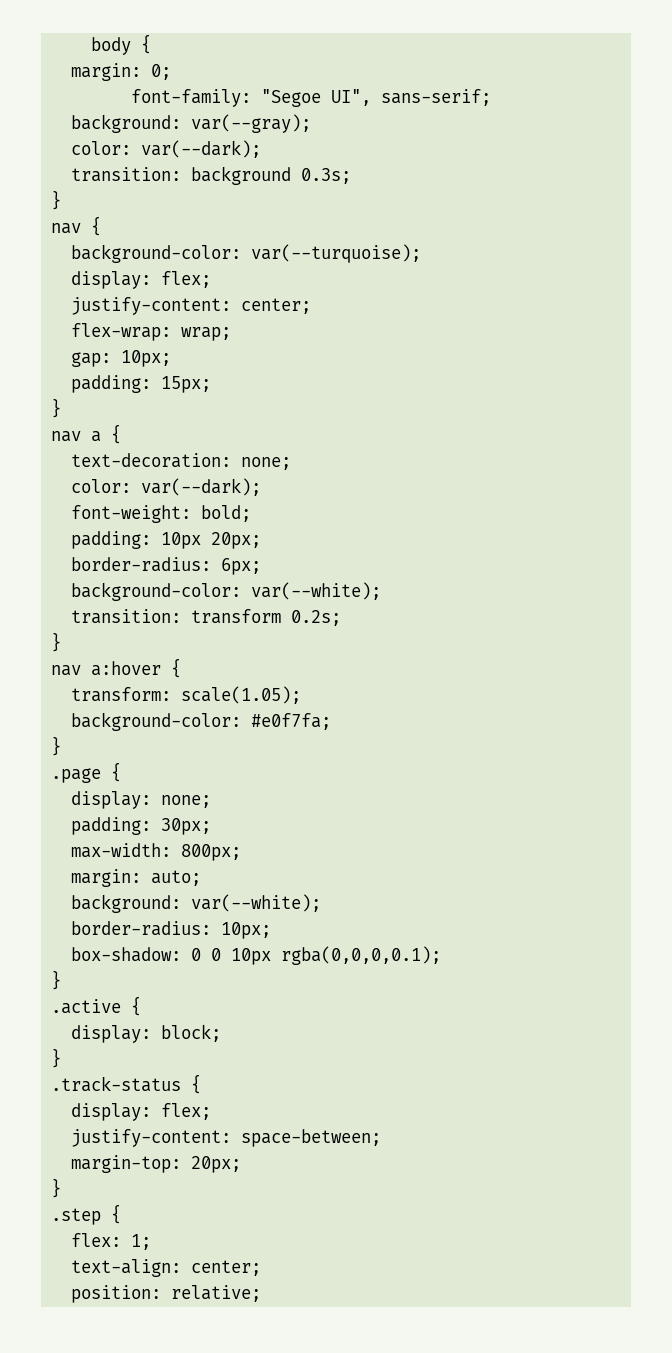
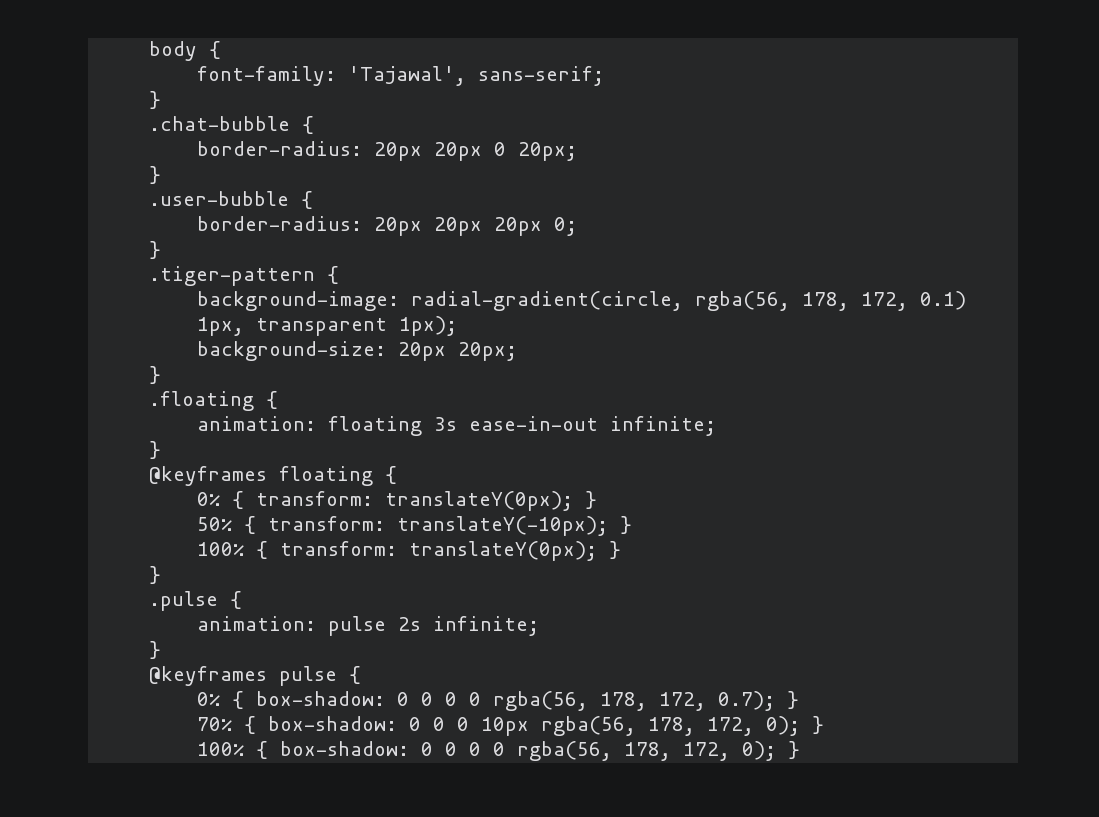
- margin: 0;
- font-family: "Segoe UI", sans-serif;
- background: var(--gray);
- color: var(--dark);
- transition: background 0.3s;
+ font-family: 'Tajawal', sans-serif;
  }
- nav {
- background-color: var(--turquoise);
- display: flex;
- justify-content: center;
- flex-wrap: wrap;
- gap: 10px;
- padding: 15px;
+ .chat-bubble {
+ border-radius: 20px 20px 0 20px;
  }
- nav a {
- text-decoration: none;
- color: var(--dark);
- font-weight: bold;
- padding: 10px 20px;
- border-radius: 6px;
- background-color: var(--white);
- transition: transform 0.2s;
+ .user-bubble {
+ border-radius: 20px 20px 20px 0;
  }
- nav a:hover {
- transform: scale(1.05);
- background-color: #e0f7fa;
+ .tiger-pattern {
+ background-image: radial-gradient(circle, rgba(56, 178, 172, 0.1) 1px, transparent 1px);
+ background-size: 20px 20px;
  }
- .page {
- display: none;
- padding: 30px;
- max-width: 800px;
- margin: auto;
- background: var(--white);
- border-radius: 10px;
- box-shadow: 0 0 10px rgba(0,0,0,0.1);
+ .floating {
+ animation: floating 3s ease-in-out infinite;
  }
- .active {
- display: block;
+ @keyframes floating {
+ 0% { transform: translateY(0px); }
+ 50% { transform: translateY(-10px); }
+ 100% { transform: translateY(0px); }
  }
- .track-status {
- display: flex;
- justify-content: space-between;
- margin-top: 20px;
+ .pulse {
+ animation: pulse 2s infinite;
  }
- .step {
- flex: 1;
- text-align: center;
- position: relative;
+ @keyframes pulse {
+ 0% { box-shadow: 0 0 0 0 rgba(56, 178, 172, 0.7); }
+ 70% { box-shadow: 0 0 0 10px rgba(56, 178, 172, 0); }
+ 100% { box-shadow: 0 0 0 0 rgba(56, 178, 172, 0); }

